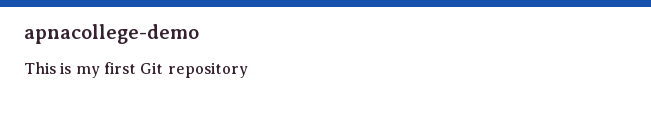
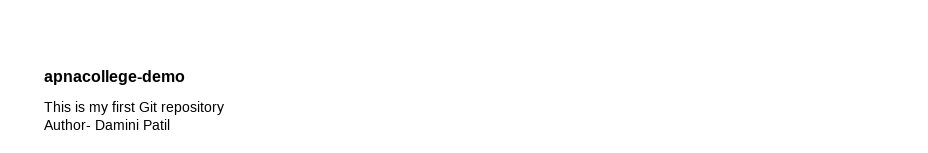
+ Author- Damini Patil

